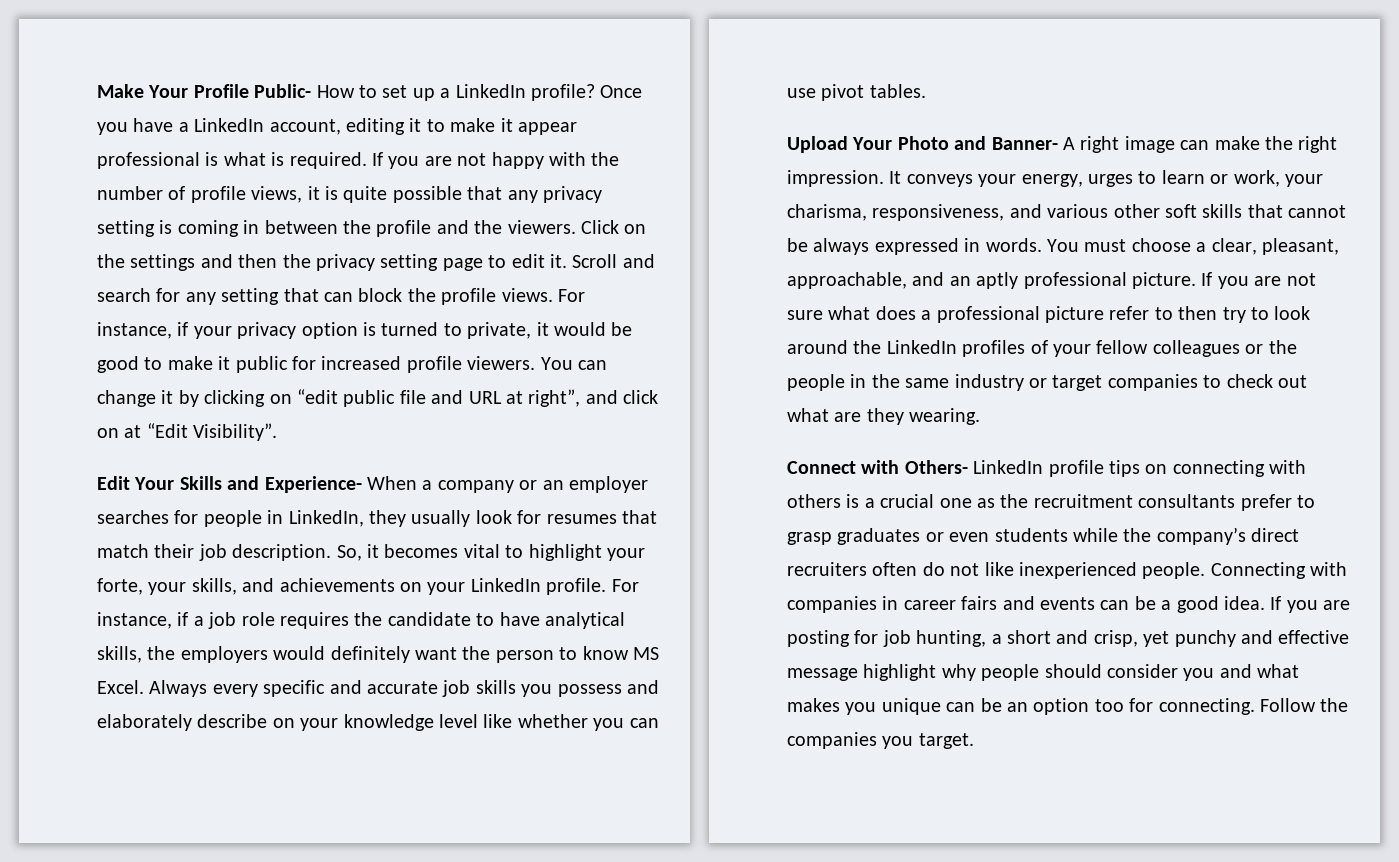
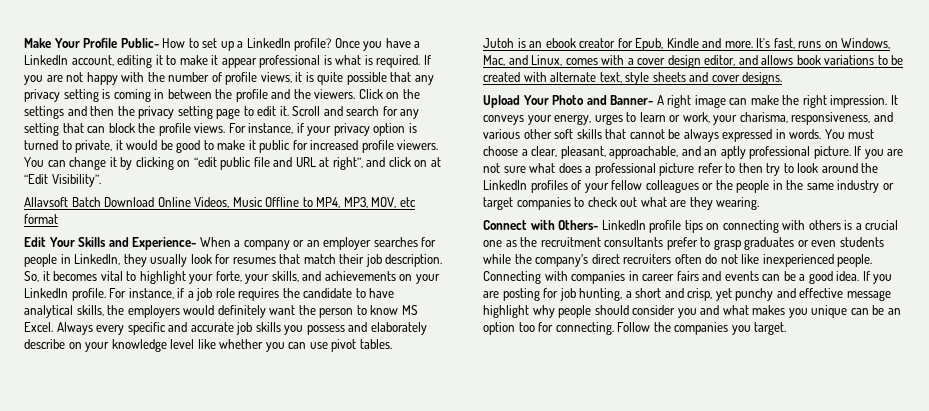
+ Allavsoft Batch Download Online Videos, Music Offline to MP4, MP3, MOV, etc format
+ Jutoh is an ebook creator for Epub, Kindle and more. It's fast, runs on Windows, Mac, and Linux, comes with a cover design editor, and allows book variations to be created with alternate text, style sheets and cover designs.

